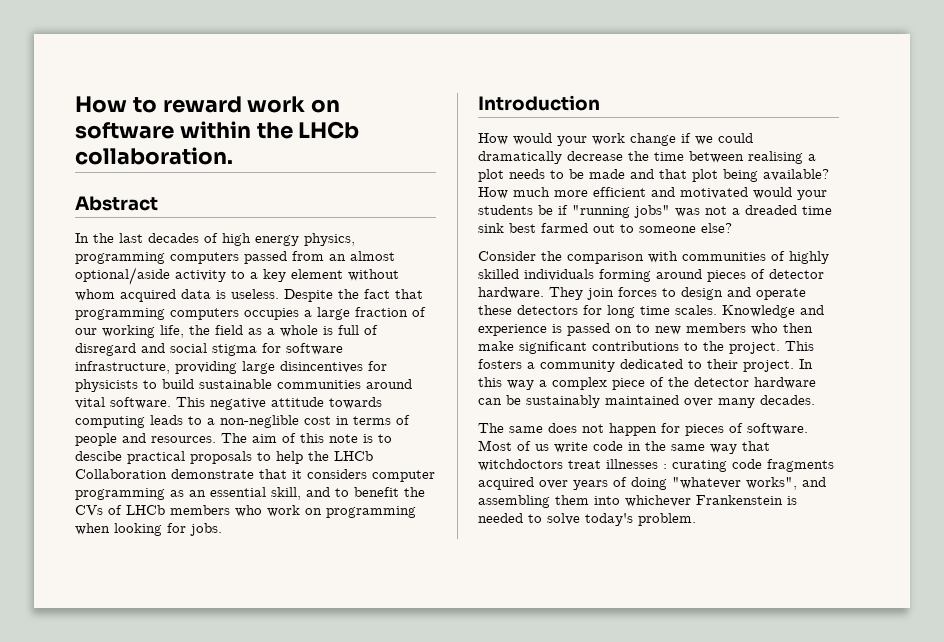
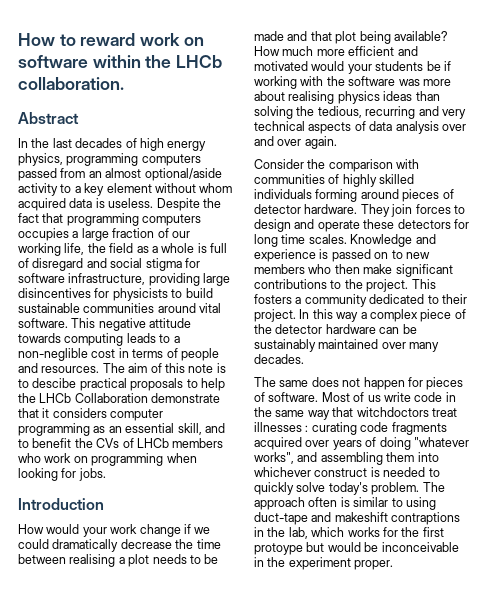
- How much more efficient and motivated would your students be if "running jobs" was not a dreaded time sink best farmed out to someone else?
+ How much more efficient and motivated would your students be if working with the software was more about realising physics ideas than solving the tedious, recurring and very technical aspects of data analysis over and over again.
- Most of us write code in the same way that witchdoctors treat illnesses : curating code fragments acquired over years of doing "whatever works", and assembling them into whichever Frankenstein is needed to solve today's problem.
+ Most of us write code in the same way that witchdoctors treat illnesses : curating code fragments acquired over years of doing "whatever works", and assembling them into whichever construct is needed to quickly solve today's problem.
+ The approach often is similar to using duct-tape and makeshift contraptions in the lab, which works for the first protoype but would be inconceivable in the experiment proper.

